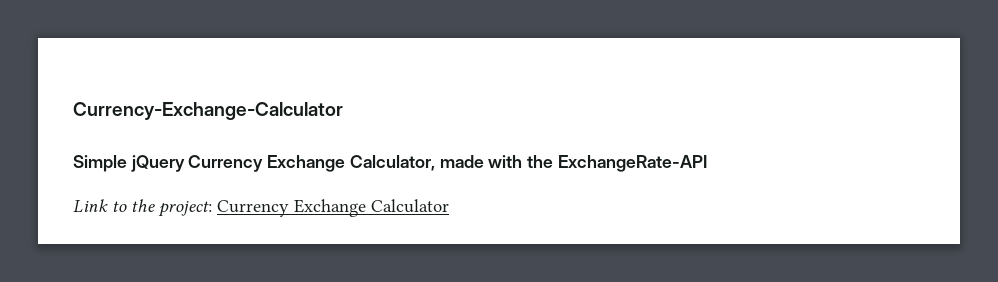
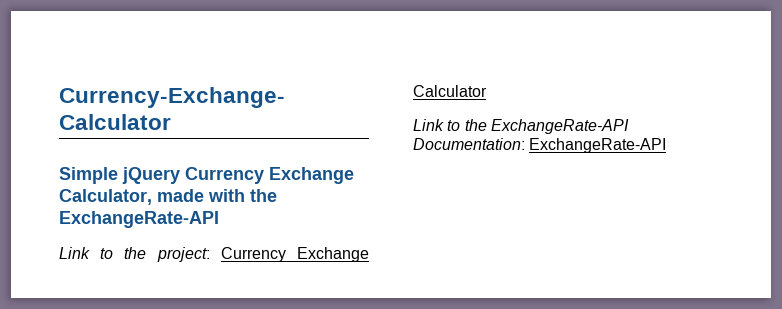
+ Link to the ExchangeRate-API Documentation: ExchangeRate-API

